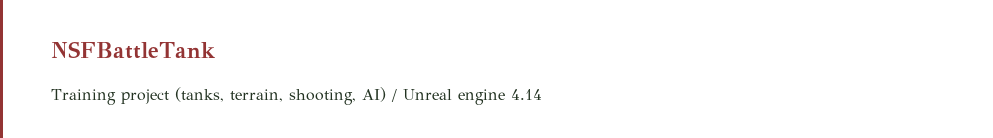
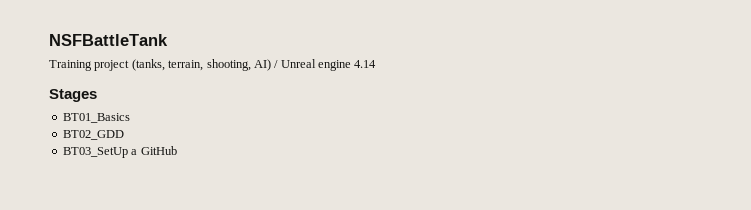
+ Stages
+ BT01_Basics
+ BT02_GDD
+ BT03_SetUp a GitHub

